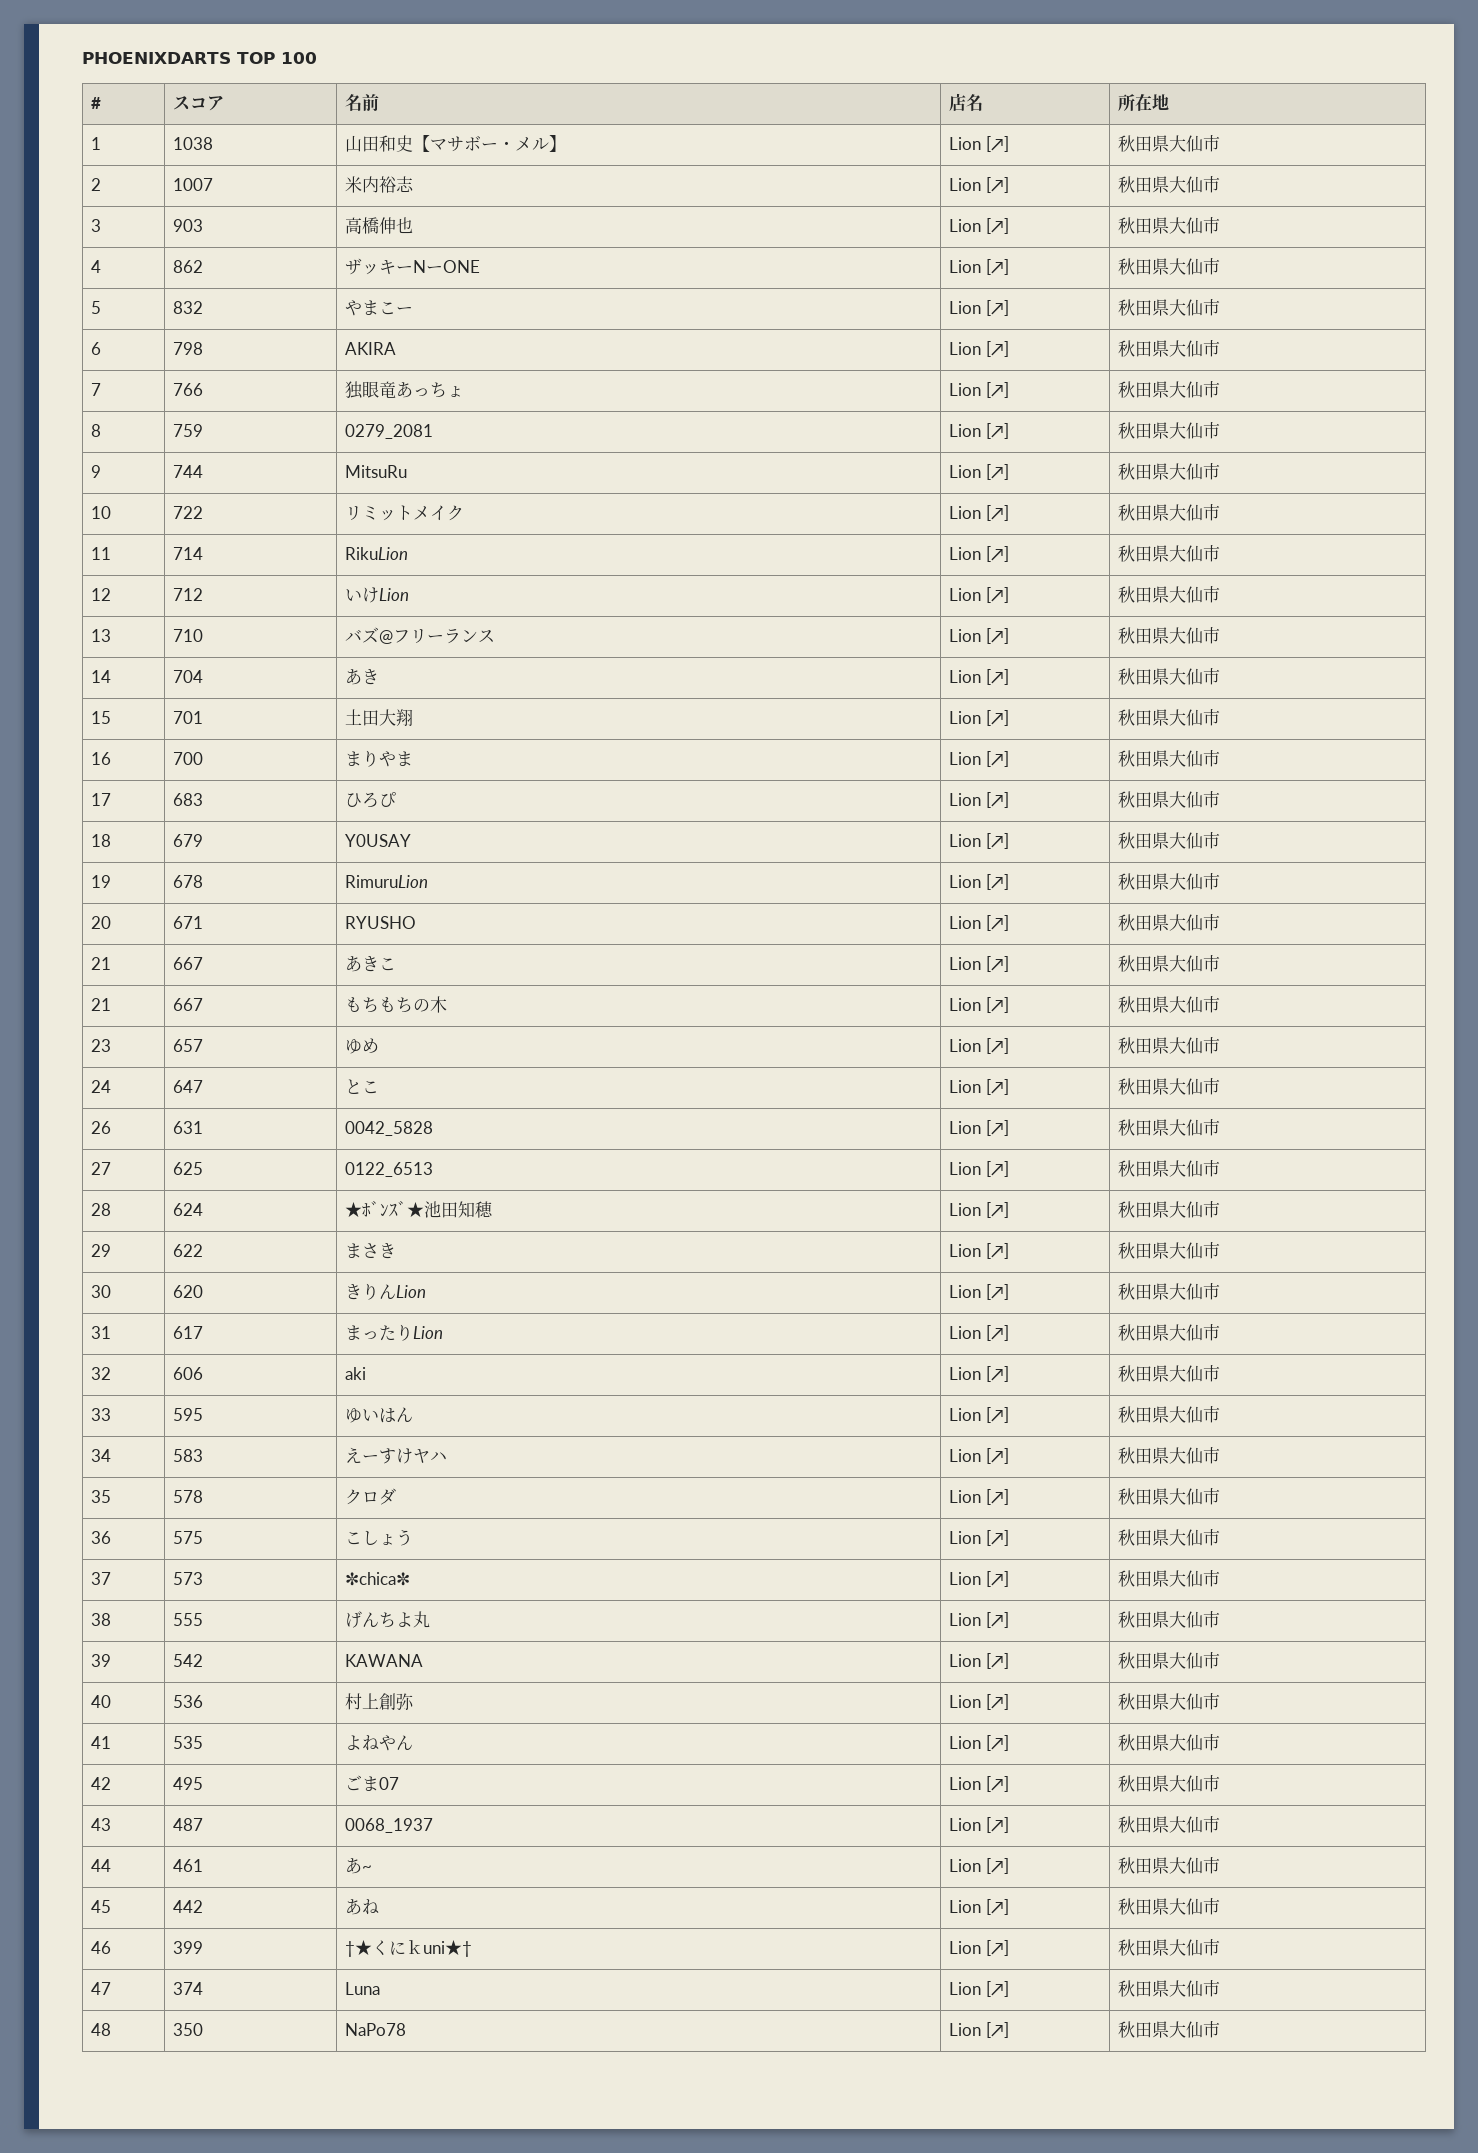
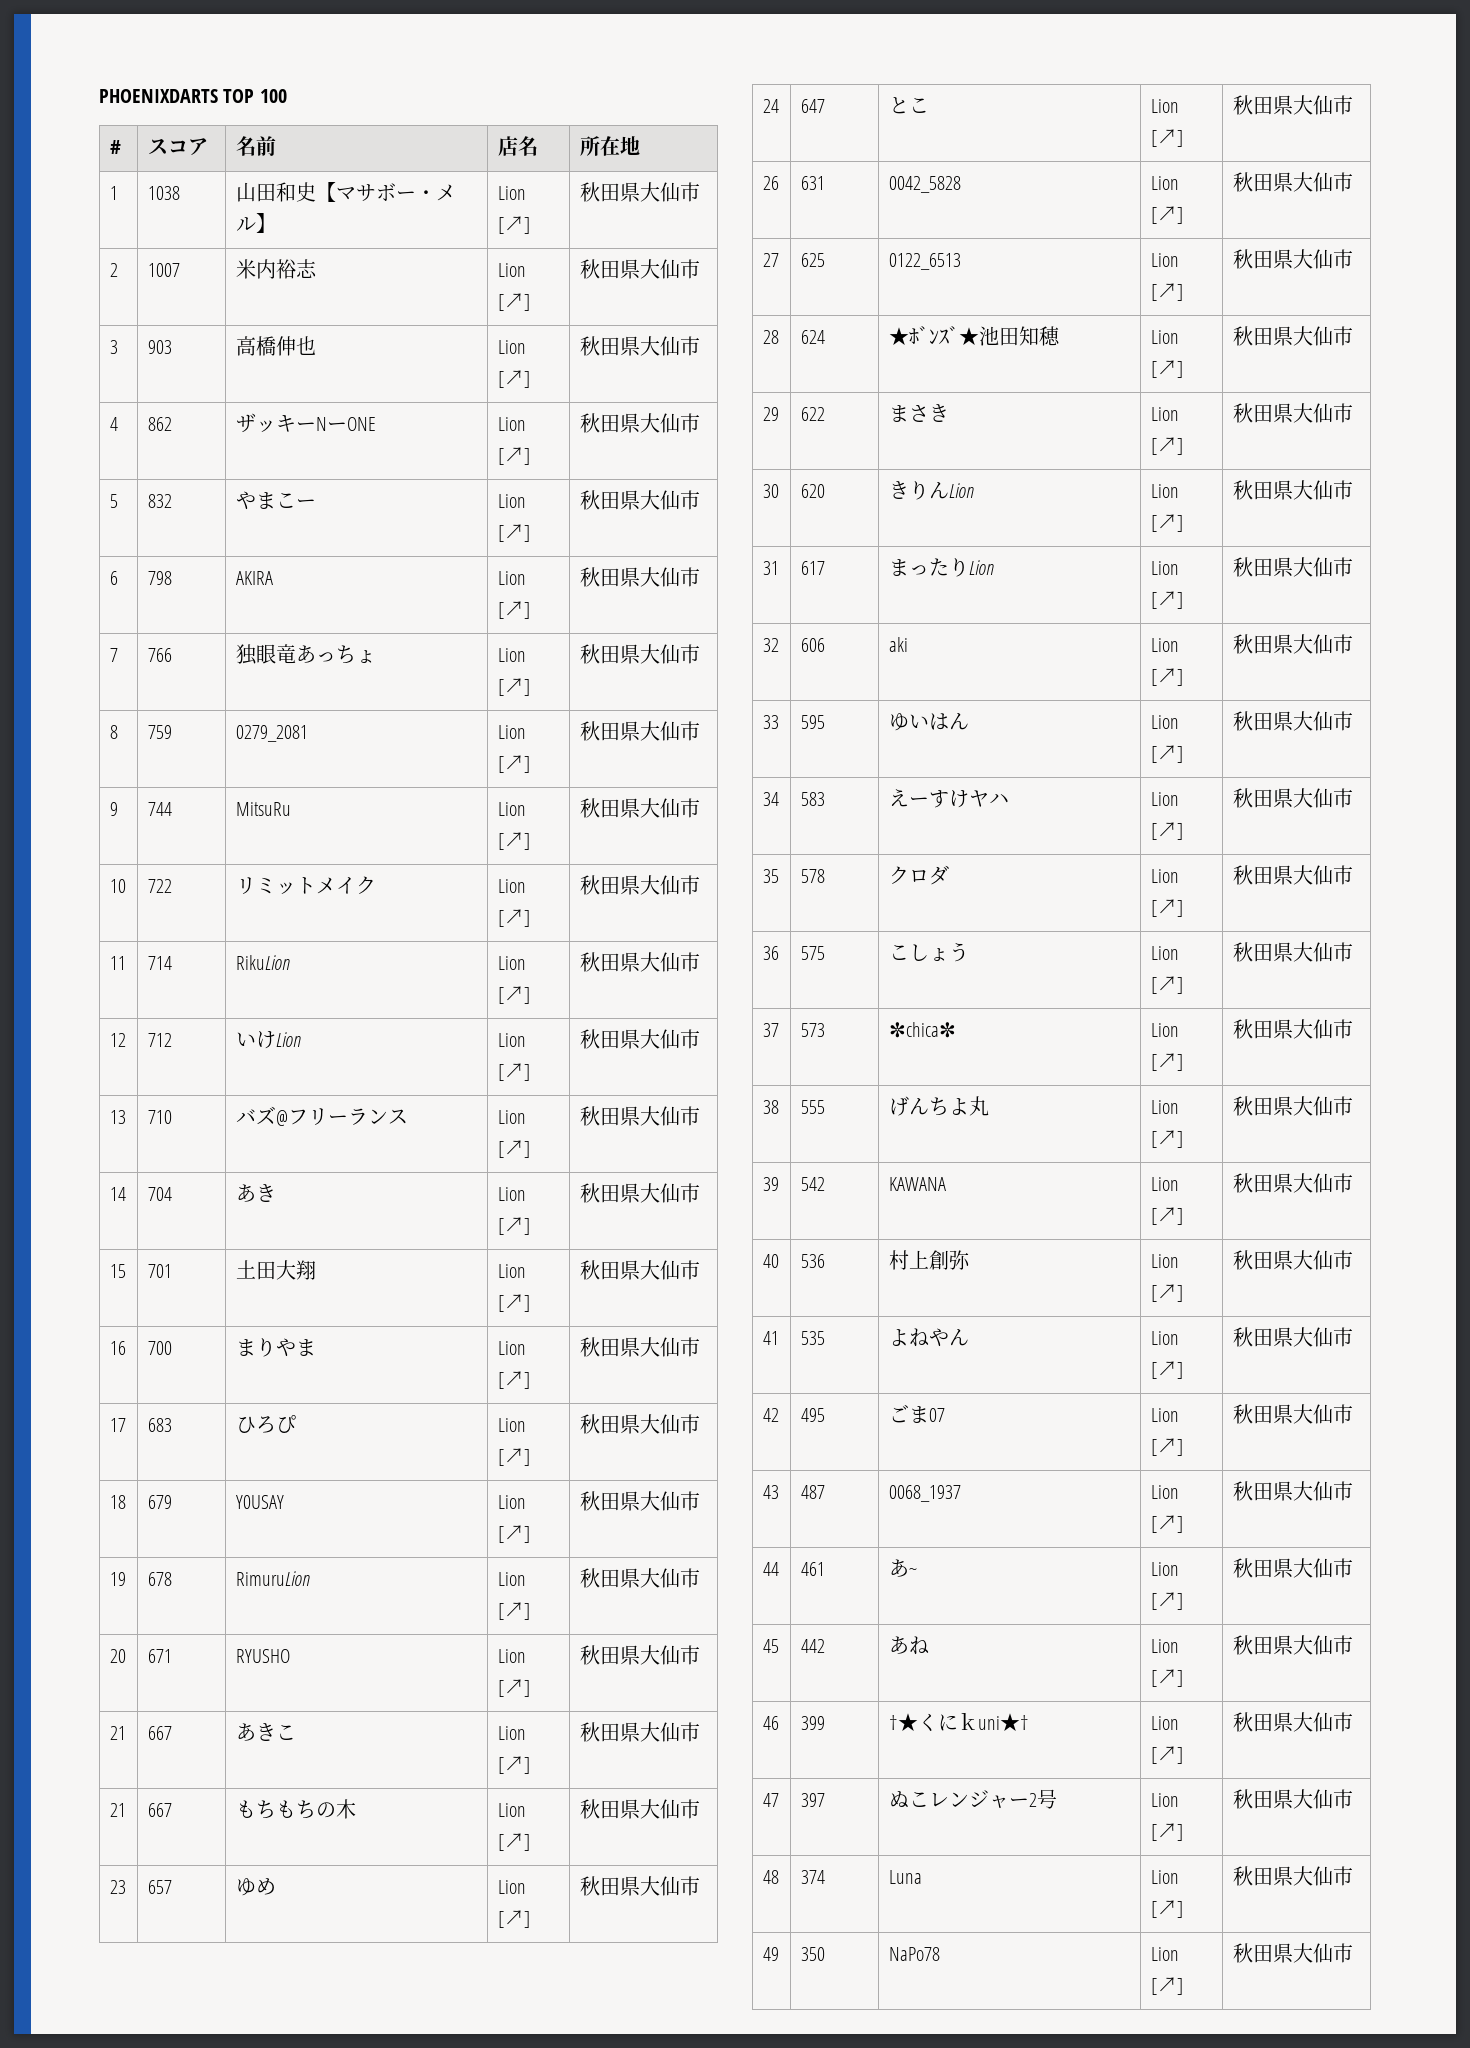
- 47 | 374 | Luna | Lion [↗] | 秋田県大仙市
+ 47 | 397 | ぬこレンジャー2号 | Lion [↗] | 秋田県大仙市
+ 48 | 374 | Luna | Lion [↗] | 秋田県大仙市
- 48 | 350 | NaPo78 | Lion [↗] | 秋田県大仙市
+ 49 | 350 | NaPo78 | Lion [↗] | 秋田県大仙市

